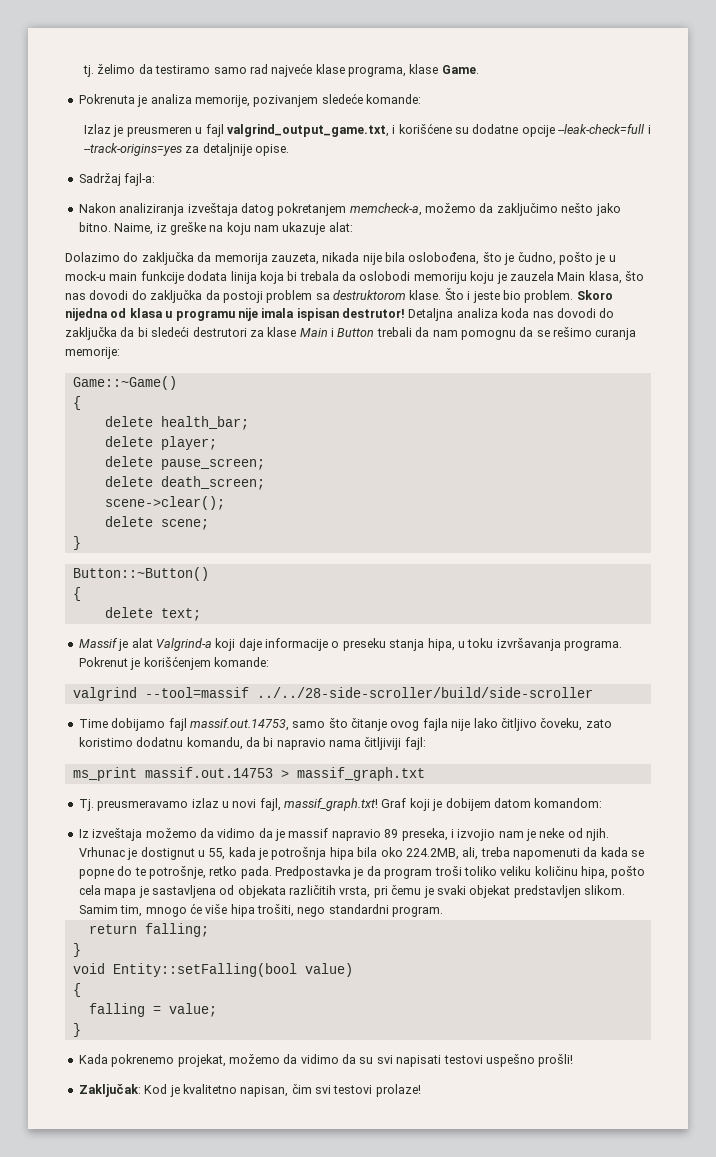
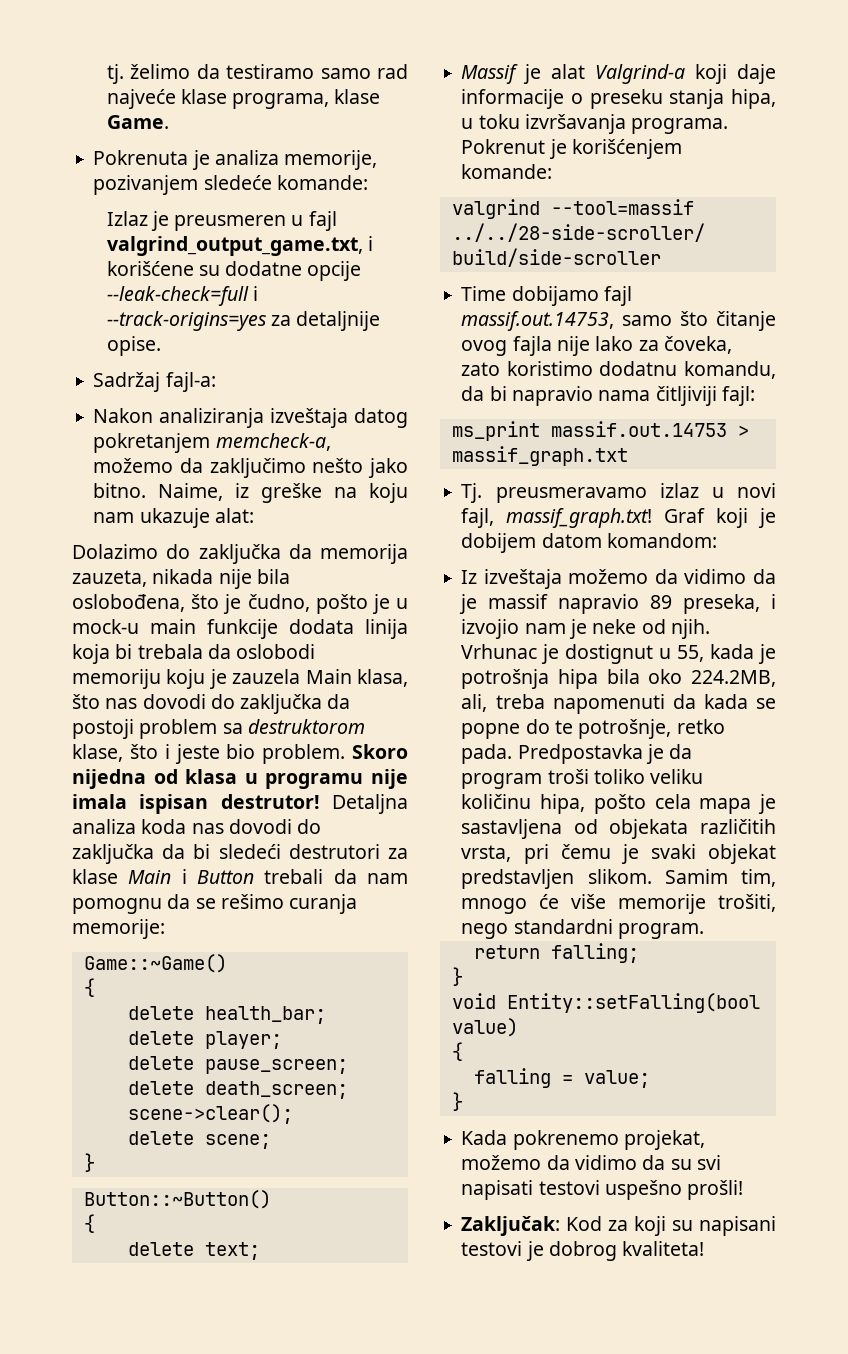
- Dolazimo do zaključka da memorija zauzeta, nikada nije bila oslobođena, što je čudno, pošto je u mock-u main funkcije dodata linija koja bi trebala da oslobodi memoriju koju je zauzela Main klasa, što nas dovodi do zaključka da postoji problem sa destruktorom klase. Što i jeste bio problem.
+ Dolazimo do zaključka da memorija zauzeta, nikada nije bila oslobođena, što je čudno, pošto je u mock-u main funkcije dodata linija koja bi trebala da oslobodi memoriju koju je zauzela Main klasa, što nas dovodi do zaključka da postoji problem sa destruktorom klase, što i jeste bio problem.
- Time dobijamo fajl massif.out.14753, samo što čitanje ovog fajla nije lako čitljivo čoveku, zato koristimo dodatnu komandu, da bi napravio nama čitljiviji fajl:
+ Time dobijamo fajl massif.out.14753, samo što čitanje ovog fajla nije lako za čoveka, zato koristimo dodatnu komandu, da bi napravio nama čitljiviji fajl:
- Samim tim, mnogo će više hipa trošiti, nego standardni program.
+ Samim tim, mnogo će više memorije trošiti, nego standardni program.
- Zaključak: Kod je kvalitetno napisan, čim svi testovi prolaze!
+ Zaključak: Kod za koji su napisani testovi je dobrog kvaliteta!

